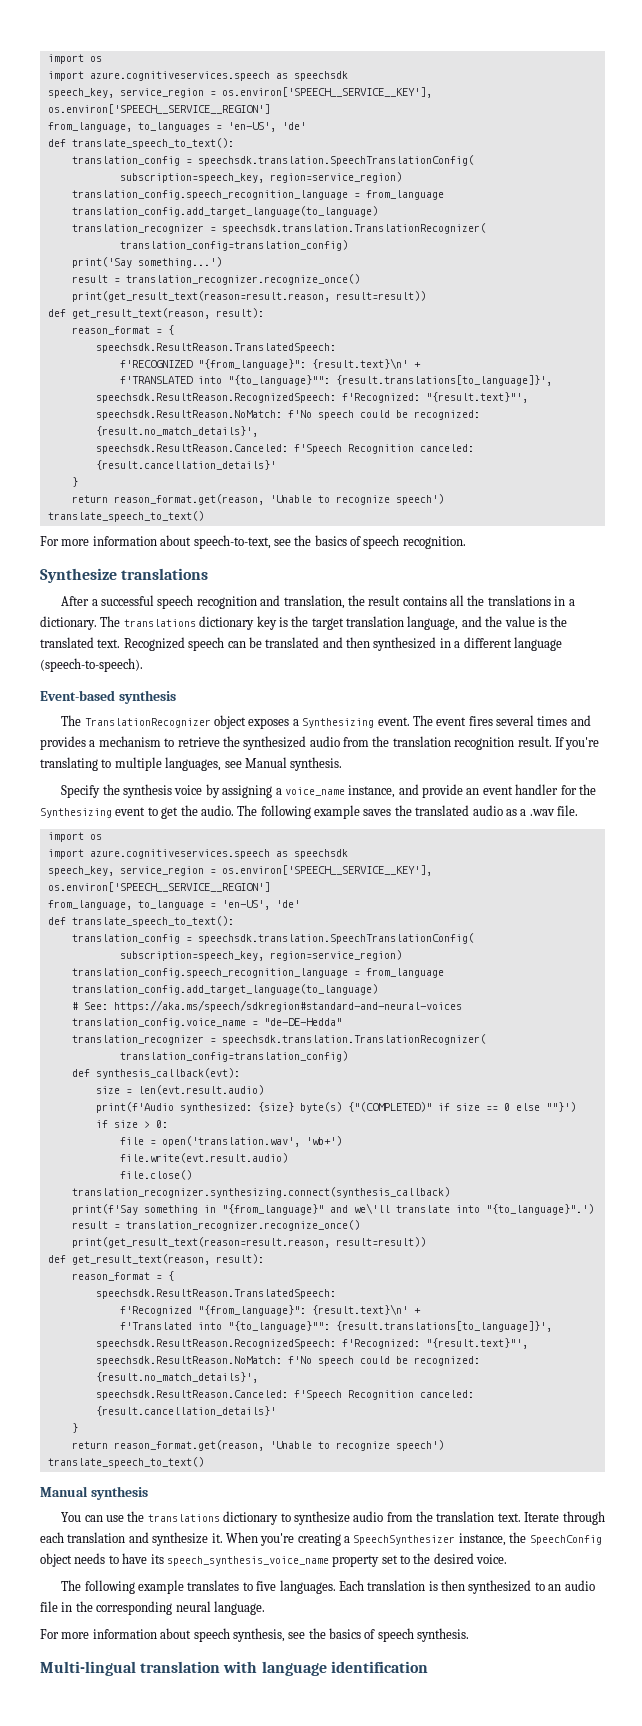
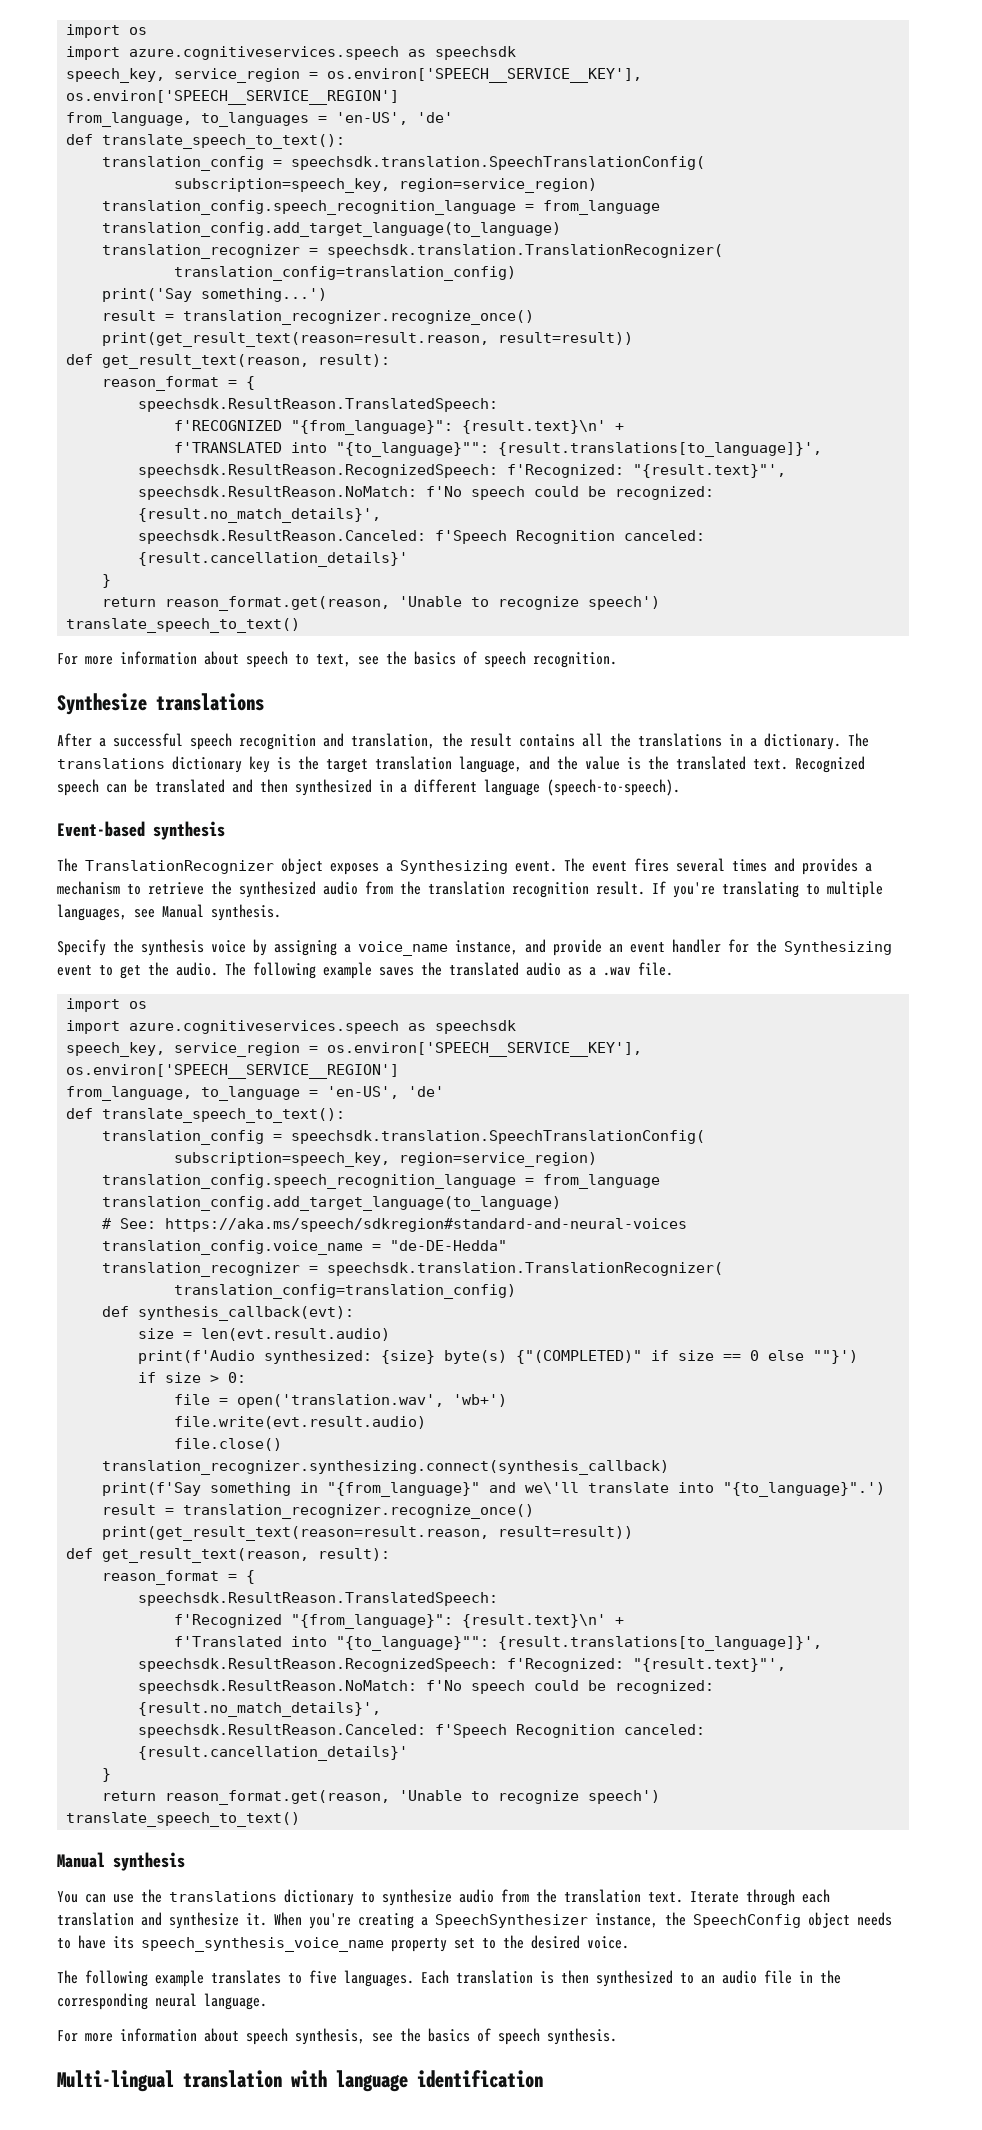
- For more information about speech-to-text, see the basics of speech recognition.
+ For more information about speech to text, see the basics of speech recognition.

